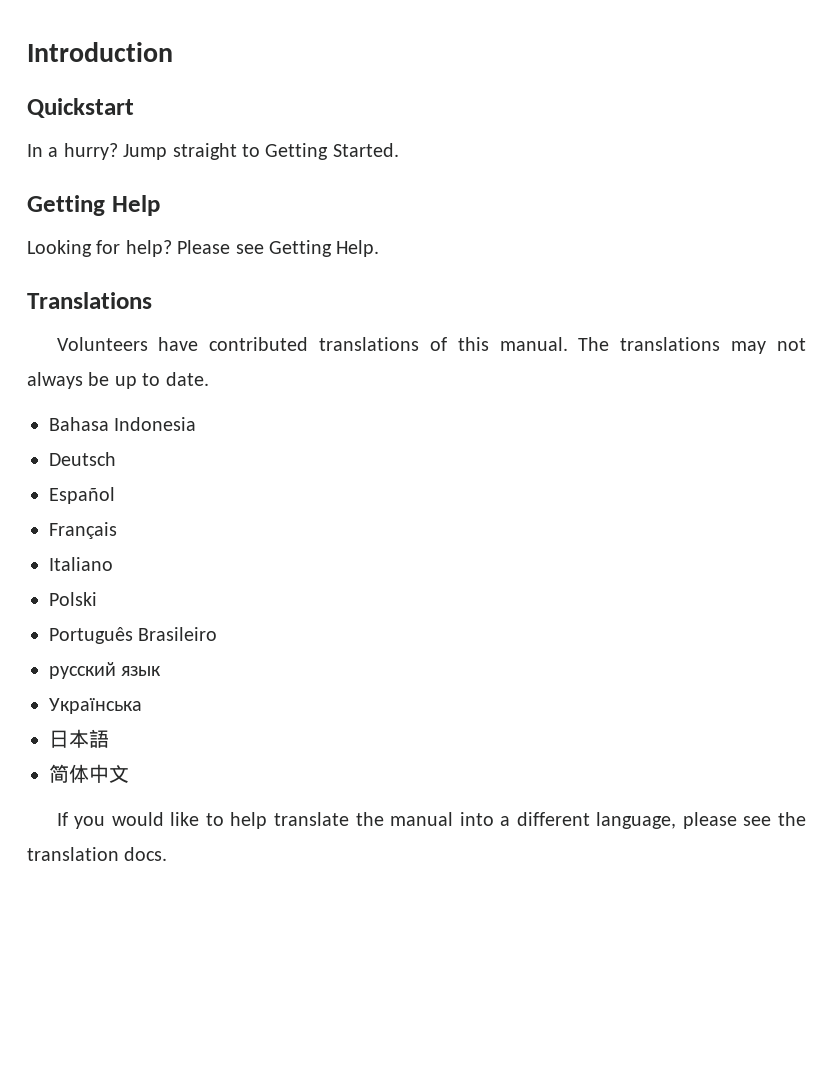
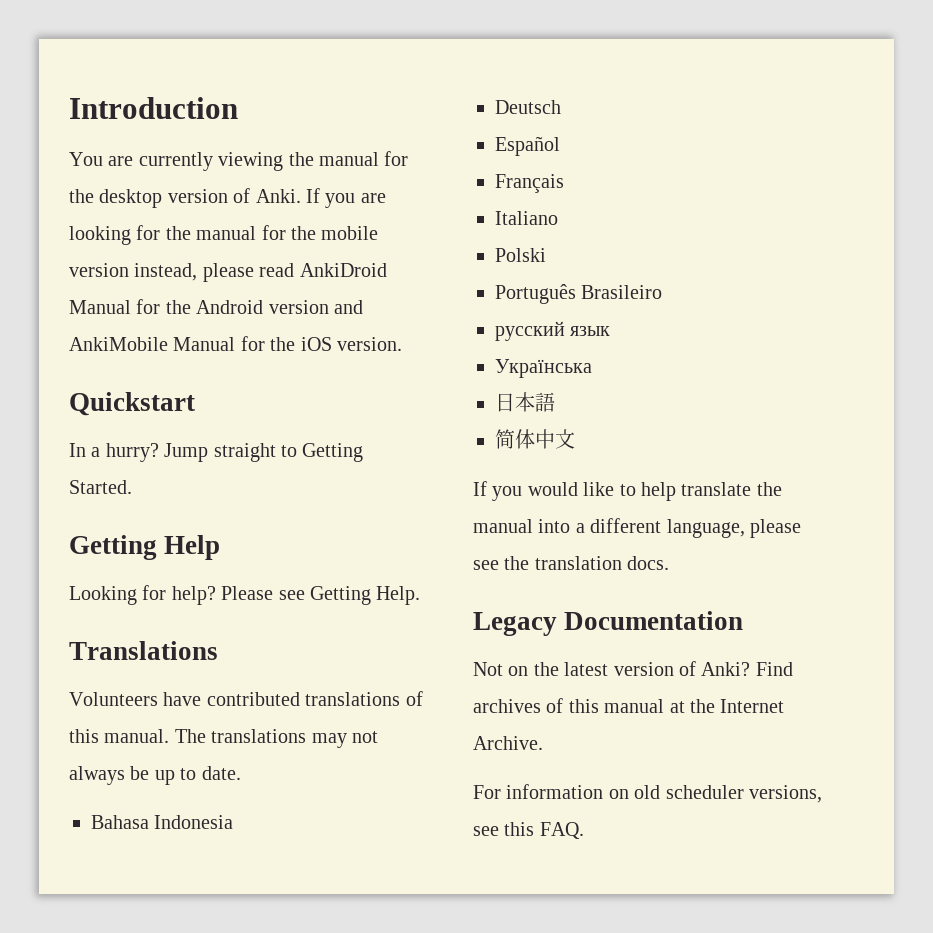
+ You are currently viewing the manual for the desktop version of Anki. If you are looking for the manual for the mobile version instead, please read AnkiDroid Manual for the Android version and AnkiMobile Manual for the iOS version.
+ Legacy Documentation
+ Not on the latest version of Anki? Find archives of this manual at the Internet Archive.
+ For information on old scheduler versions, see this FAQ.

